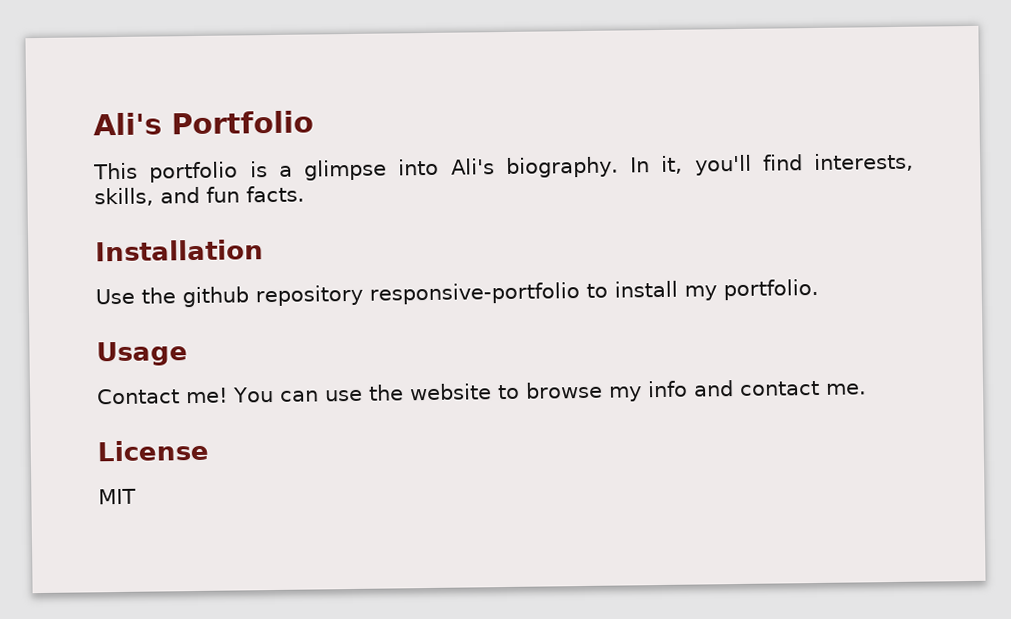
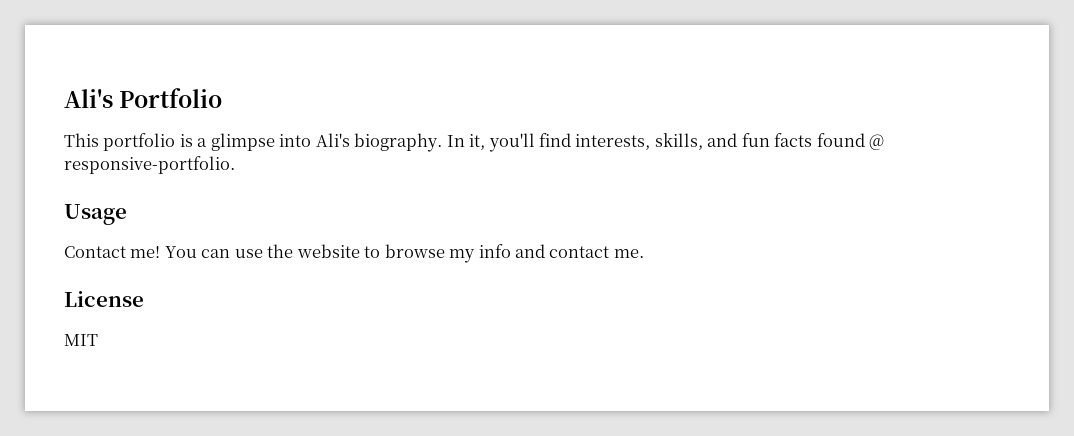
- In it, you'll find interests, skills, and fun facts.
- Installation
- Use the github repository responsive-portfolio to install my portfolio.
+ In it, you'll find interests, skills, and fun facts found @ responsive-portfolio.

